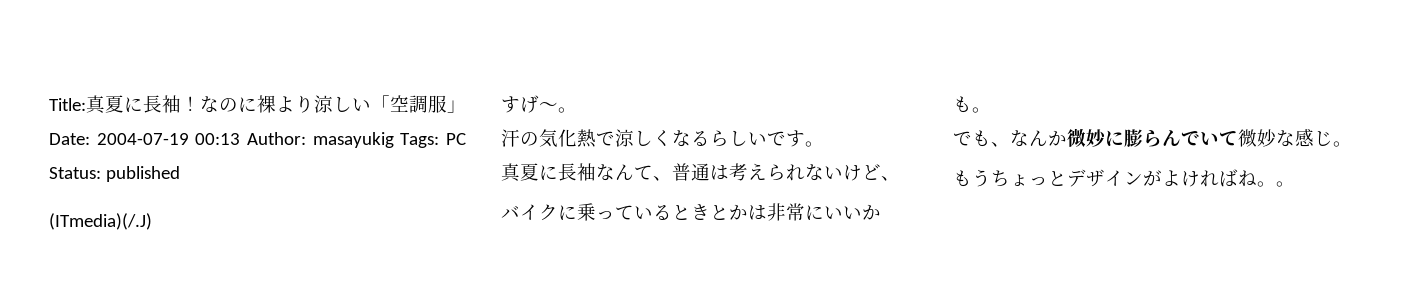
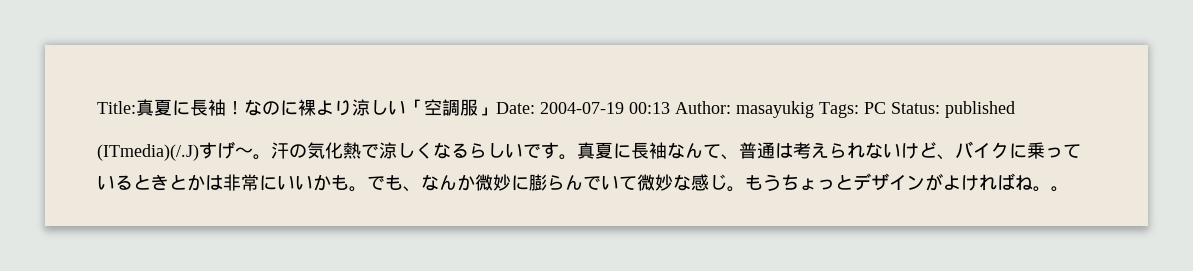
- (ITmedia)(/.J)
- すげ〜。
- 汗の気化熱で涼しくなるらしいです。
- 真夏に長袖なんて、普通は考えられないけど、
- バイクに乗っているときとかは非常にいいかも。
- でも、なんか微妙に膨らんでいて微妙な感じ。
- もうちょっとデザインがよければね。
+ (ITmedia)(/.J)すげ〜。汗の気化熱で涼しくなるらしいです。真夏に長袖なんて、普通は考えられないけど、バイクに乗っているときとかは非常にいいかも。でも、なんか微妙に膨らんでいて微妙な感じ。もうちょっとデザインがよければね。

